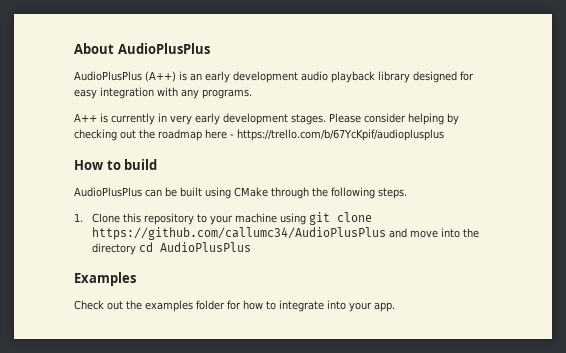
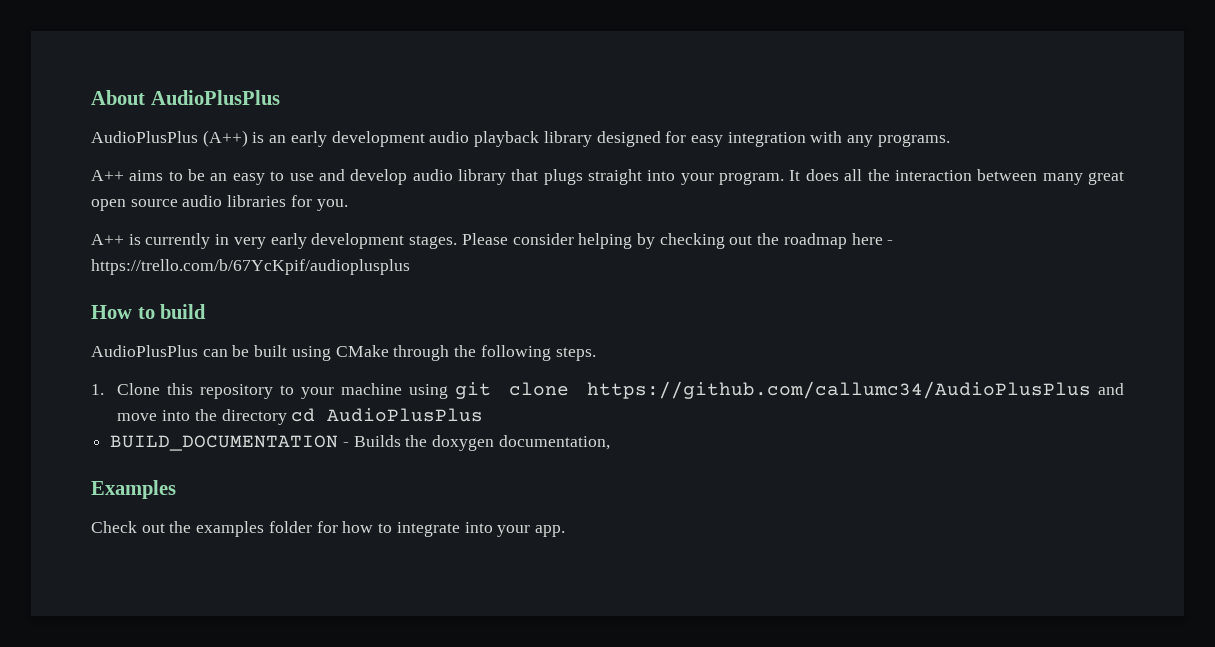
+ A++ aims to be an easy to use and develop audio library that plugs straight into your program. It does all the interaction between many great open source audio libraries for you.
+ BUILD_DOCUMENTATION - Builds the doxygen documentation,

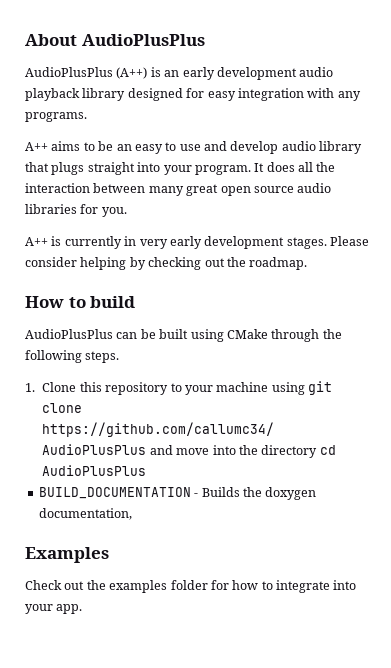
- Please consider helping by checking out the roadmap here - https://trello.com/b/67YcKpif/audioplusplus
+ Please consider helping by checking out the roadmap.

